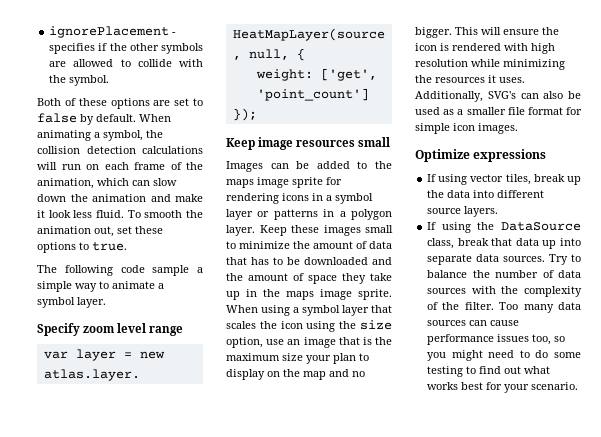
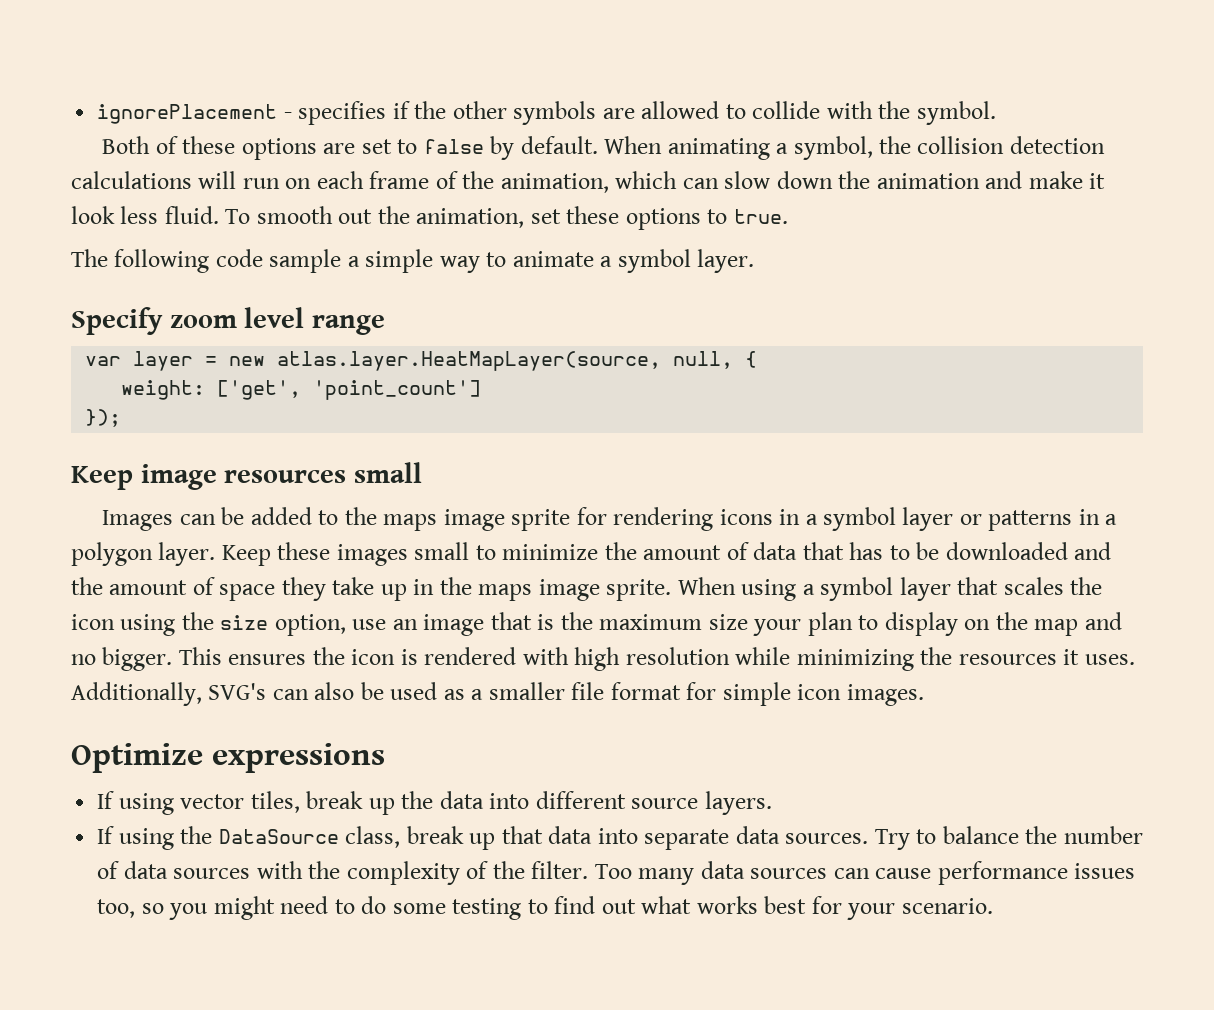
- To smooth the animation out, set these options to true.
+ To smooth out the animation, set these options to true.
- This will ensure the icon is rendered with high resolution while minimizing the resources it uses.
+ This ensures the icon is rendered with high resolution while minimizing the resources it uses.
- If using the DataSource class, break that data up into separate data sources.
+ If using the DataSource class, break up that data into separate data sources.

